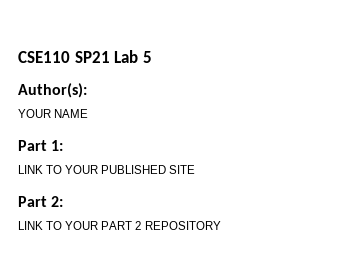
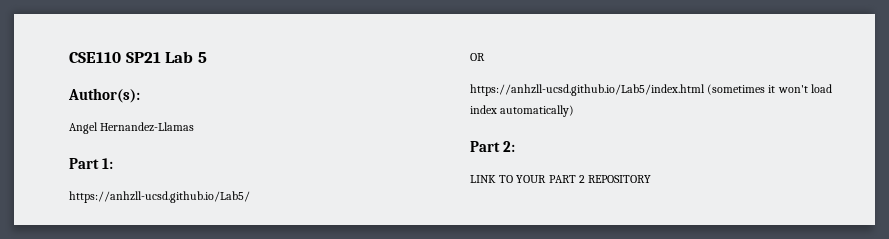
- YOUR NAME
+ Angel Hernandez-Llamas
- LINK TO YOUR PUBLISHED SITE
+ https://anhzll-ucsd.github.io/Lab5/
+ OR
+ https://anhzll-ucsd.github.io/Lab5/index.html (sometimes it won't load index automatically)

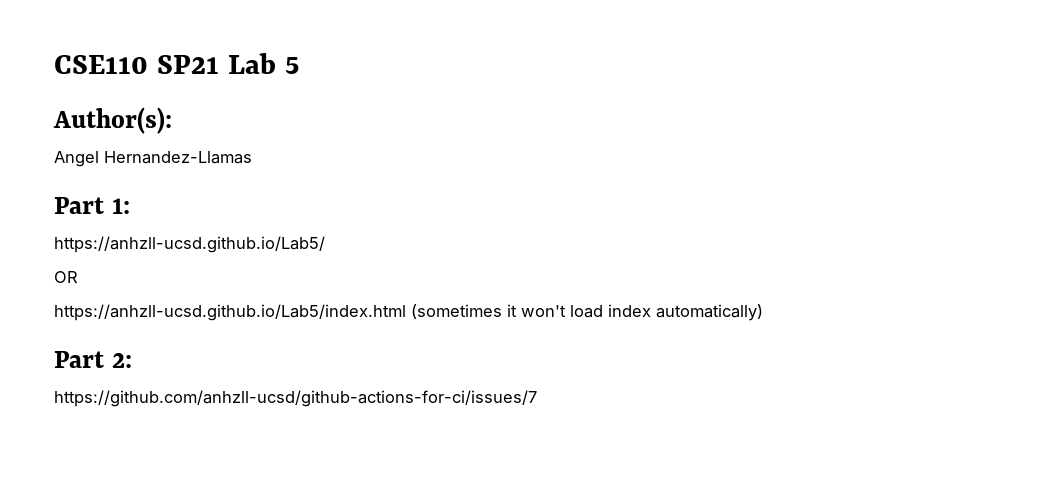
- LINK TO YOUR PART 2 REPOSITORY
+ https://github.com/anhzll-ucsd/github-actions-for-ci/issues/7

